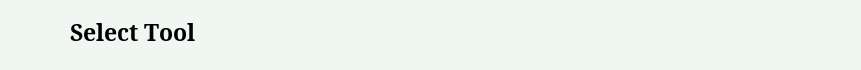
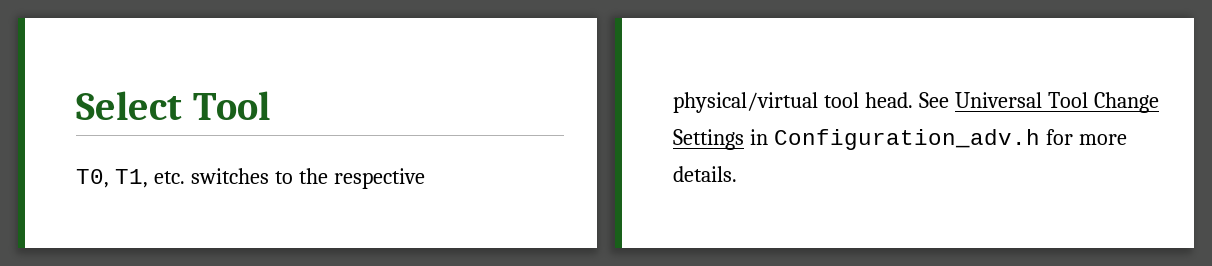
+ T0, T1, etc. switches to the respective physical/virtual tool head. See Universal Tool Change Settings in Configuration_adv.h for more details.

